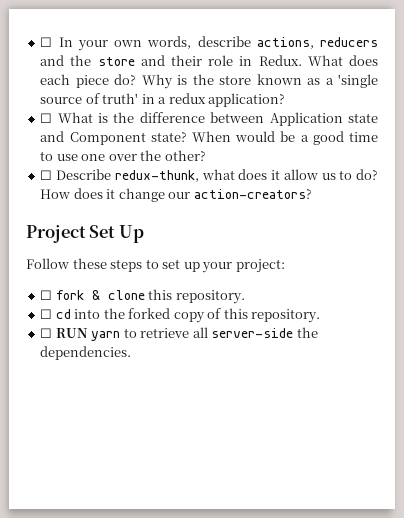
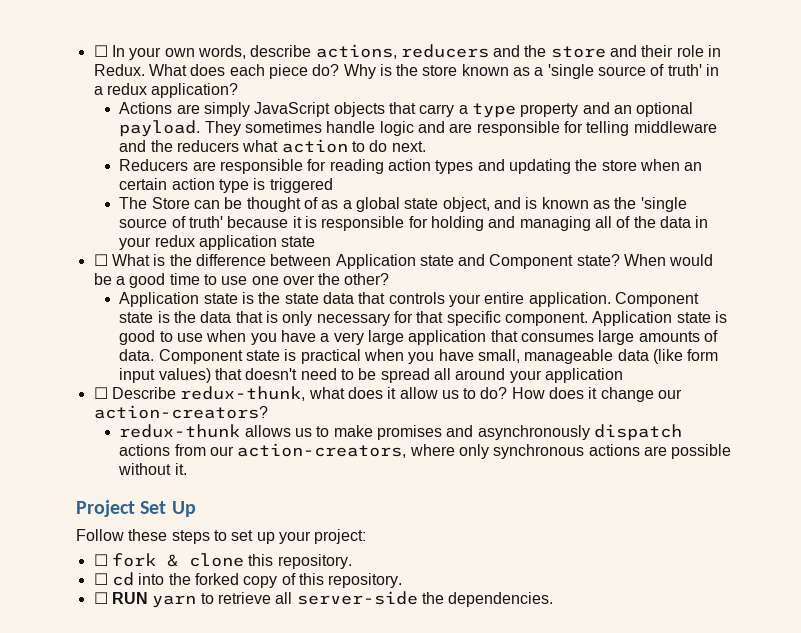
+ Actions are simply JavaScript objects that carry a type property and an optional payload. They sometimes handle logic and are responsible for telling middleware and the reducers what action to do next.
+ Reducers are responsible for reading action types and updating the store when an certain action type is triggered
+ The Store can be thought of as a global state object, and is known as the 'single source of truth' because it is responsible for holding and managing all of the data in your redux application state
+ Application state is the state data that controls your entire application. Component state is the data that is only necessary for that specific component. Application state is good to use when you have a very large application that consumes large amounts of data. Component state is practical when you have small, manageable data (like form input values) that doesn't need to be spread all around your application
+ redux-thunk allows us to make promises and asynchronously dispatch actions from our action-creators, where only synchronous actions are possible without it.

